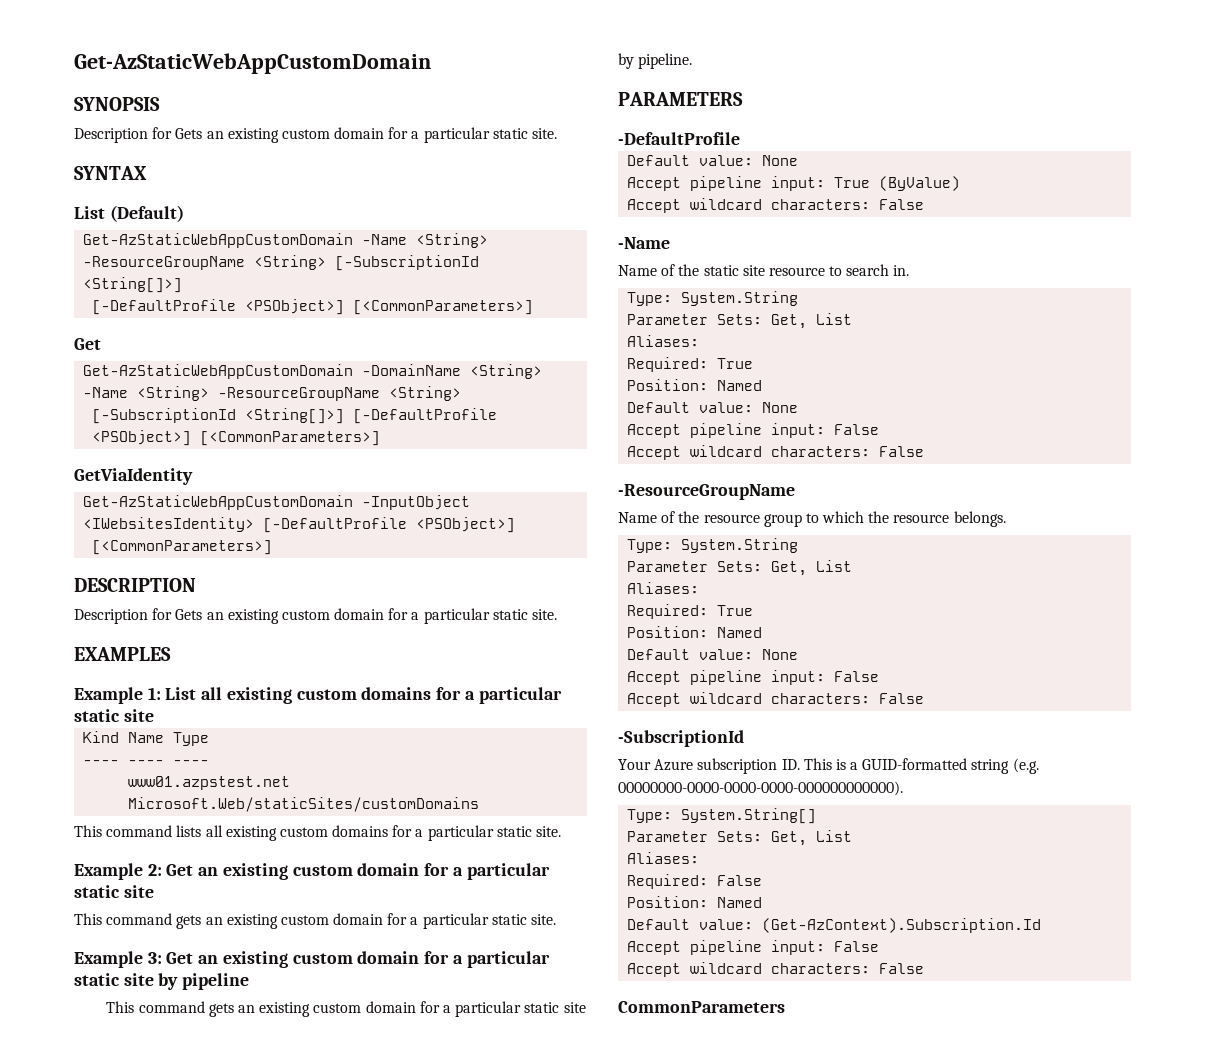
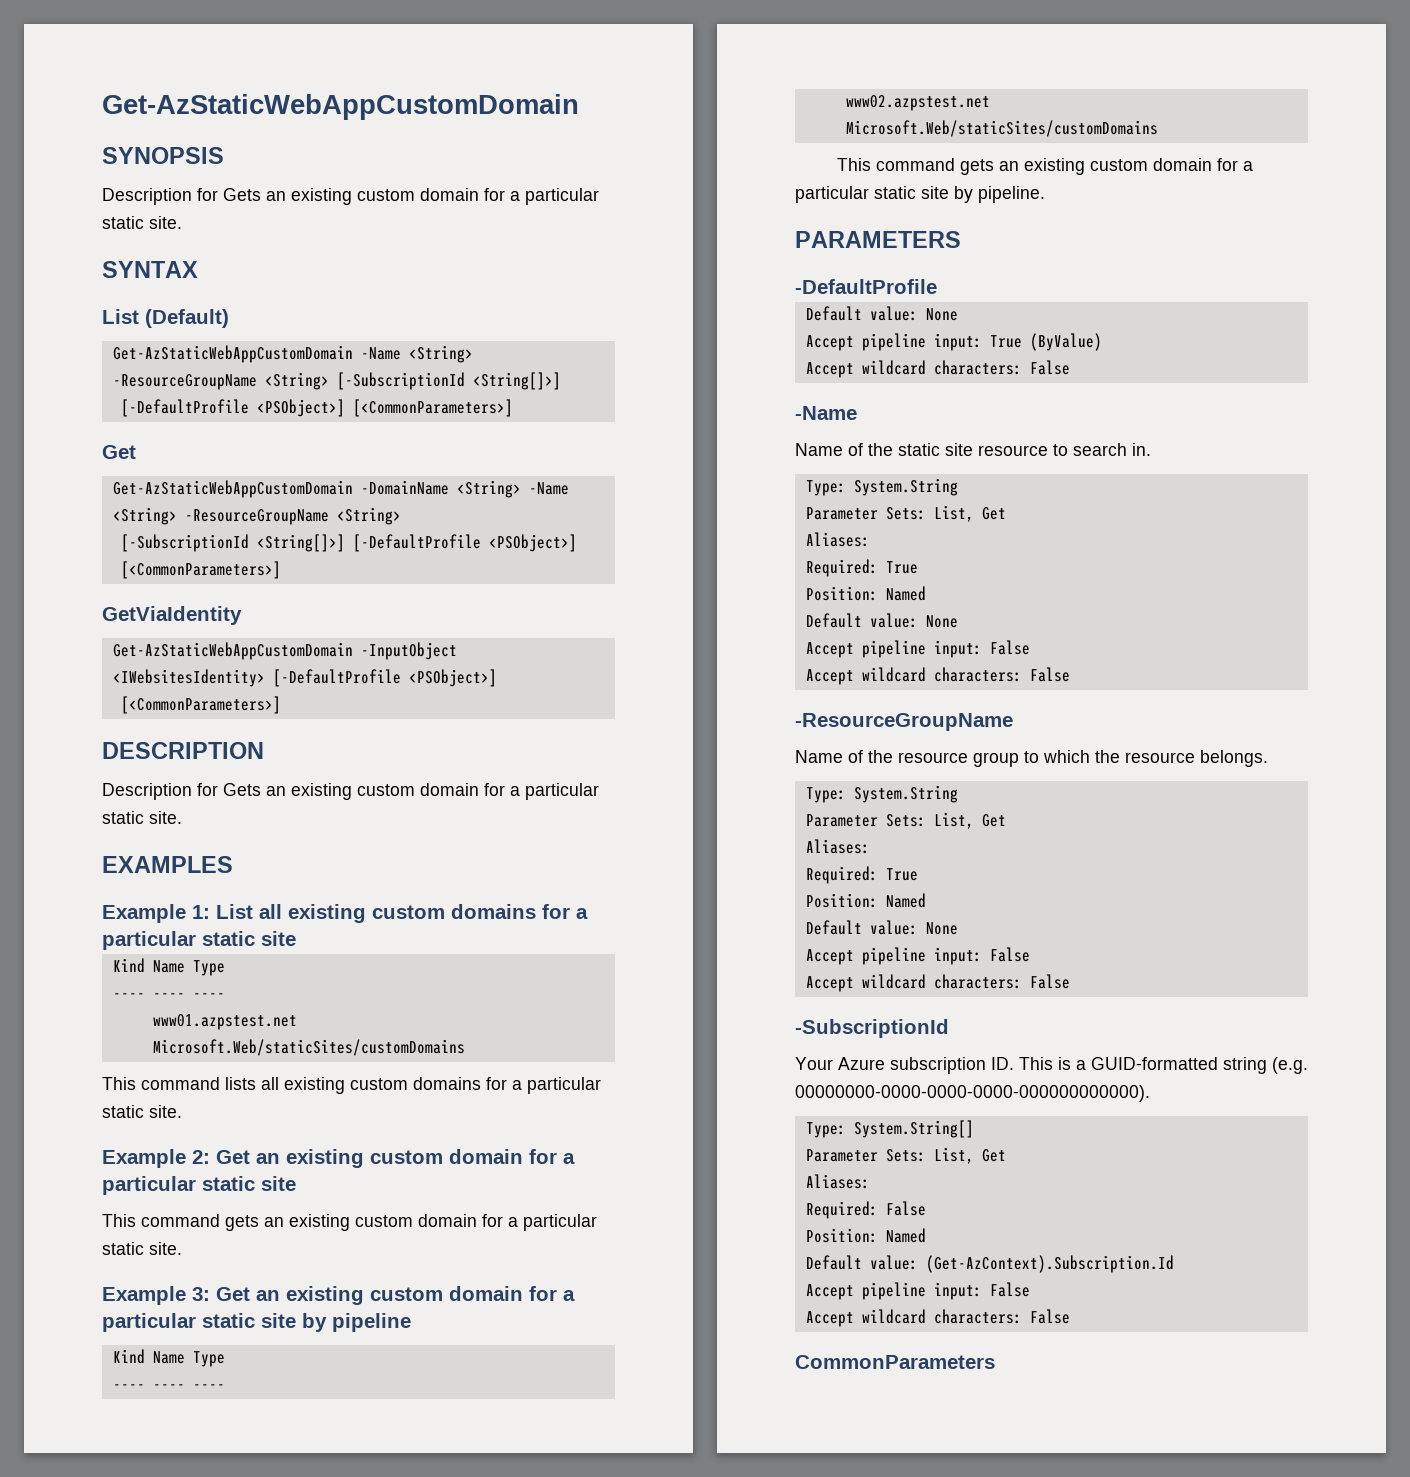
  Example 3: Get an existing custom domain for a particular static site by pipeline
+ Kind Name Type
+ ---- ---- ----
+ www02.azpstest.net Microsoft.Web/staticSites/customDomains
  Name of the static site resource to search in.
  Type: System.String
- Parameter Sets: Get, List
+ Parameter Sets: List, Get
  Name of the resource group to which the resource belongs.
  Type: System.String
- Parameter Sets: Get, List
+ Parameter Sets: List, Get
  Type: System.String[]
- Parameter Sets: Get, List
+ Parameter Sets: List, Get

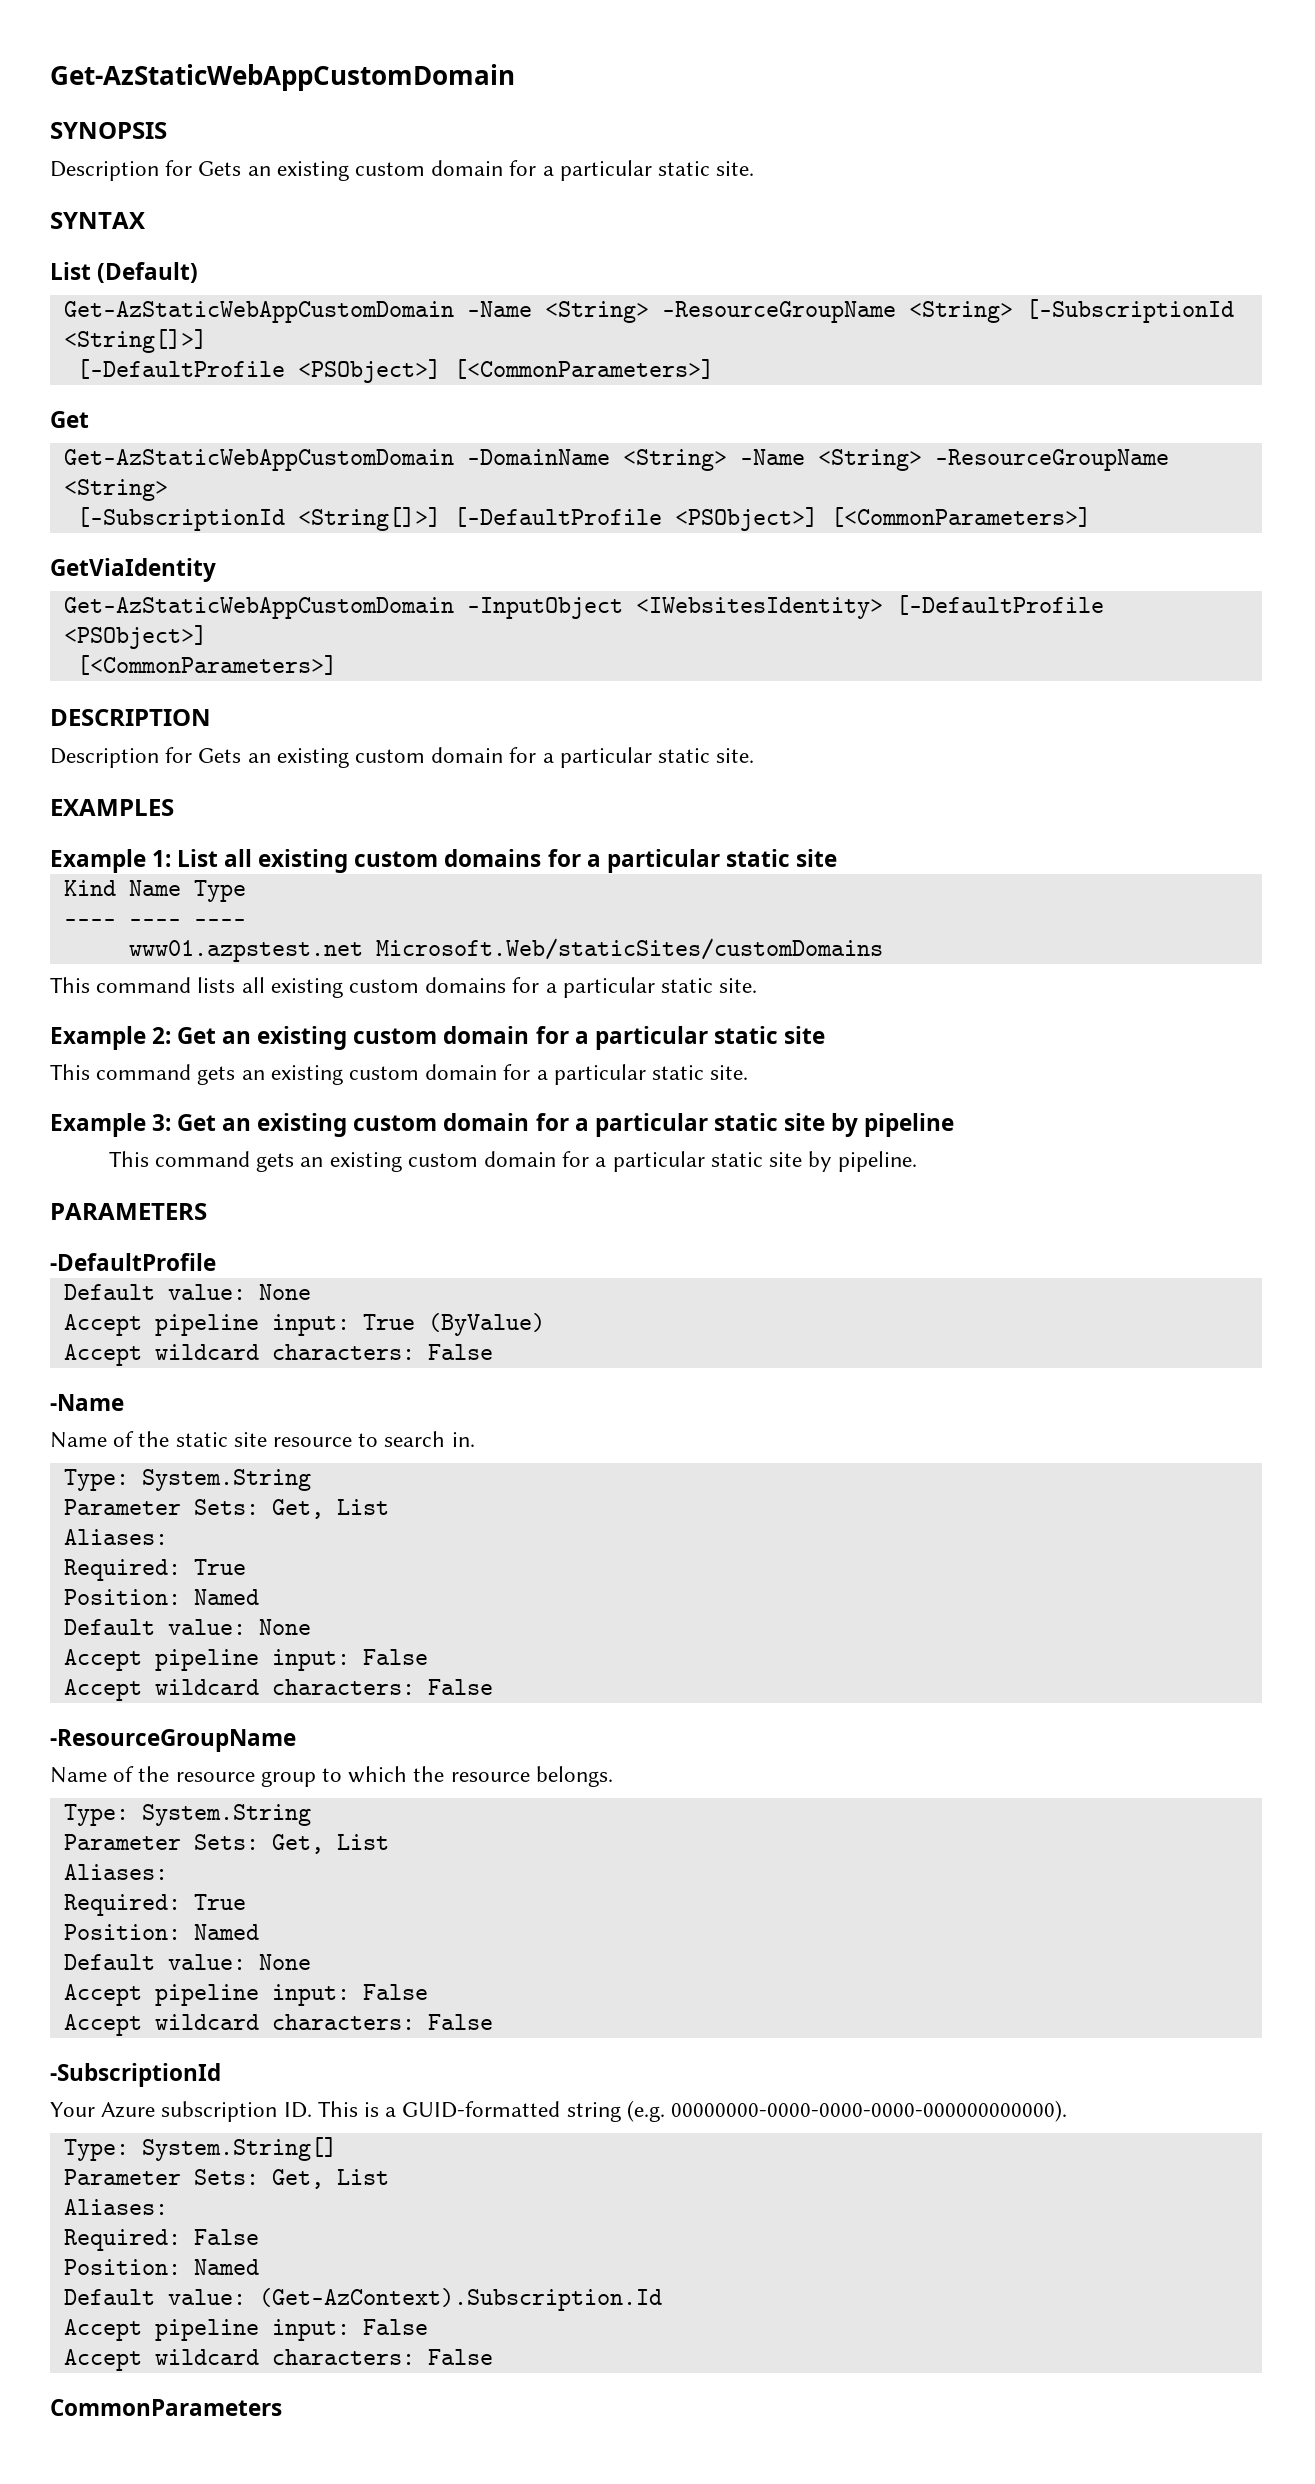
  Example 3: Get an existing custom domain for a particular static site by pipeline
- Kind Name Type
- ---- ---- ----
- www02.azpstest.net Microsoft.Web/staticSites/customDomains
  Name of the static site resource to search in.
  Type: System.String
- Parameter Sets: List, Get
+ Parameter Sets: Get, List
  Name of the resource group to which the resource belongs.
  Type: System.String
- Parameter Sets: List, Get
+ Parameter Sets: Get, List
  Type: System.String[]
- Parameter Sets: List, Get
+ Parameter Sets: Get, List

